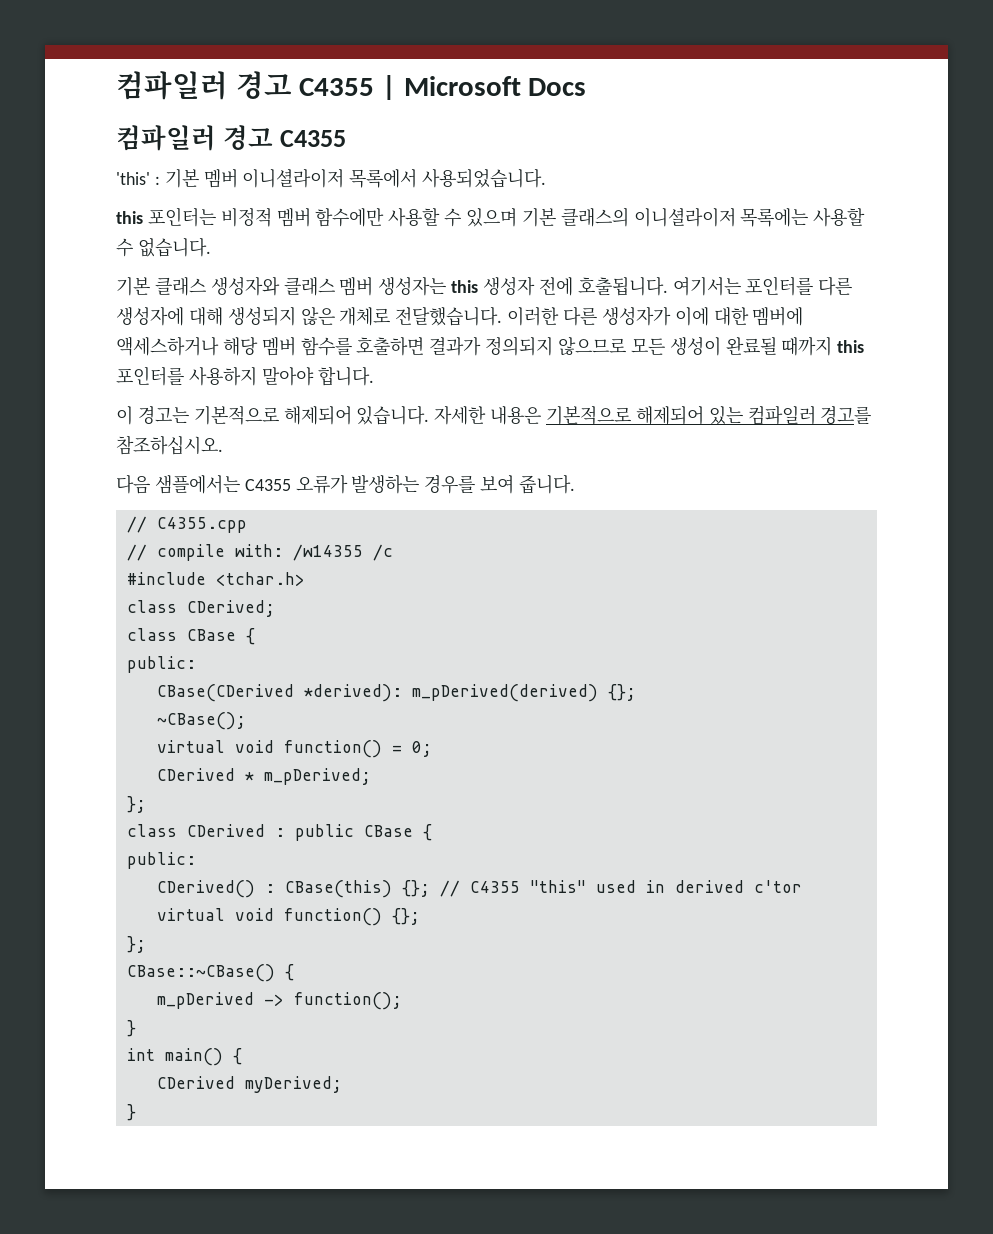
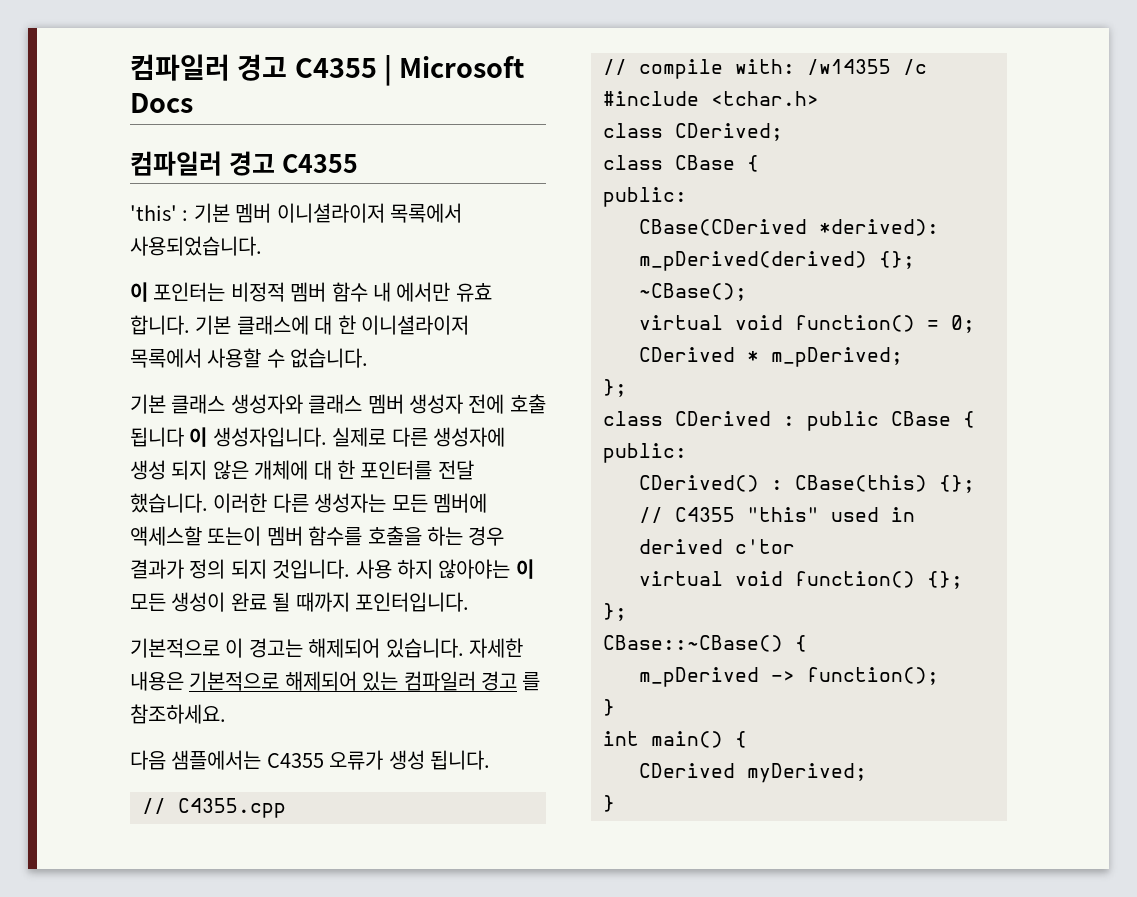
- this 포인터는 비정적 멤버 함수에만 사용할 수 있으며 기본 클래스의 이니셜라이저 목록에는 사용할 수 없습니다.
+ 이 포인터는 비정적 멤버 함수 내 에서만 유효 합니다. 기본 클래스에 대 한 이니셜라이저 목록에서 사용할 수 없습니다.
- 기본 클래스 생성자와 클래스 멤버 생성자는 this 생성자 전에 호출됩니다. 여기서는 포인터를 다른 생성자에 대해 생성되지 않은 개체로 전달했습니다. 이러한 다른 생성자가 이에 대한 멤버에 액세스하거나 해당 멤버 함수를 호출하면 결과가 정의되지 않으므로 모든 생성이 완료될 때까지 this 포인터를 사용하지 말아야 합니다.
- 이 경고는 기본적으로 해제되어 있습니다.
+ 기본 클래스 생성자와 클래스 멤버 생성자 전에 호출 됩니다 이 생성자입니다. 실제로 다른 생성자에 생성 되지 않은 개체에 대 한 포인터를 전달 했습니다. 이러한 다른 생성자는 모든 멤버에 액세스할 또는이 멤버 함수를 호출을 하는 경우 결과가 정의 되지 것입니다. 사용 하지 않아야는 이 모든 생성이 완료 될 때까지 포인터입니다.
+ 기본적으로 이 경고는 해제되어 있습니다.
- 자세한 내용은 기본적으로 해제되어 있는 컴파일러 경고를 참조하십시오.
+ 자세한 내용은 기본적으로 해제되어 있는 컴파일러 경고 를 참조하세요.
- 다음 샘플에서는 C4355 오류가 발생하는 경우를 보여 줍니다.
+ 다음 샘플에서는 C4355 오류가 생성 됩니다.

